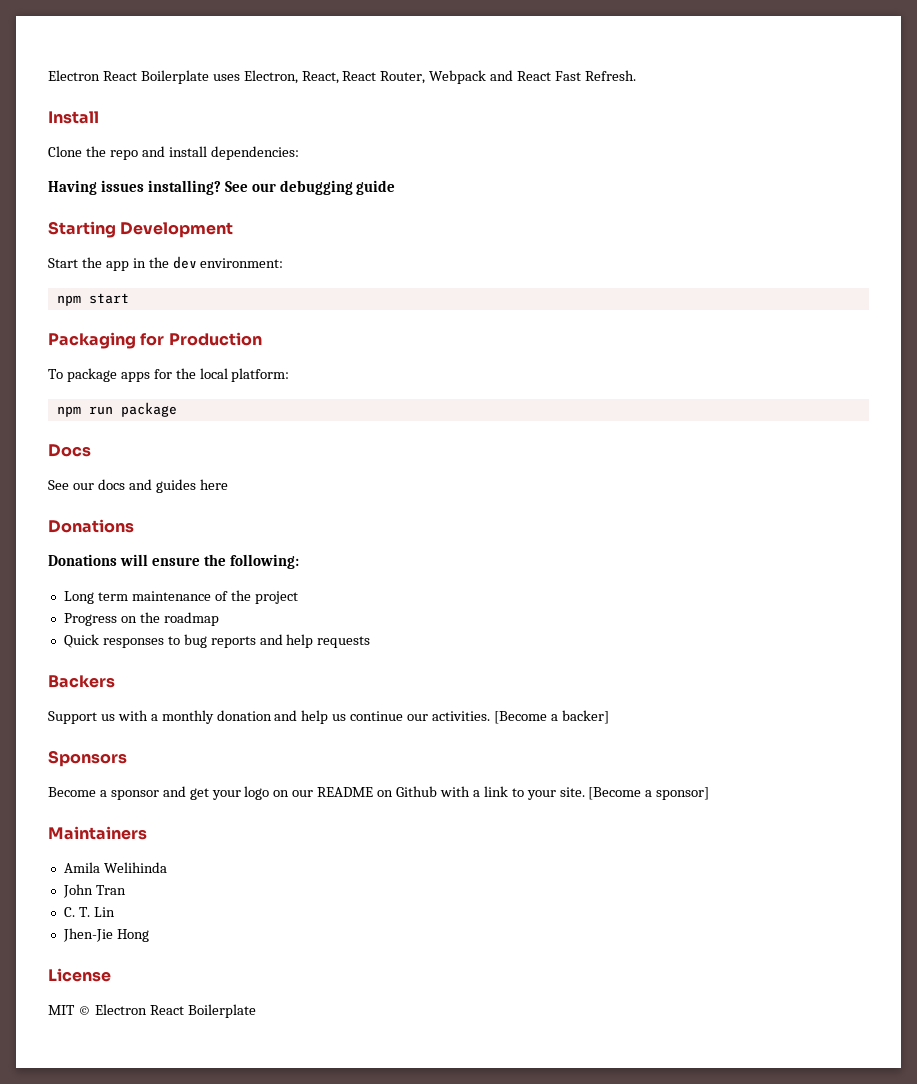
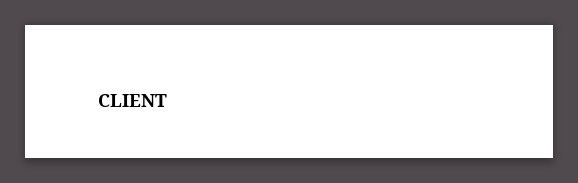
- Electron React Boilerplate uses Electron, React, React Router, Webpack and React Fast Refresh.
- Install
- Clone the repo and install dependencies:
- Having issues installing? See our debugging guide
- Starting Development
- Start the app in the dev environment:
- npm start
- Packaging for Production
- To package apps for the local platform:
- npm run package
- Docs
- See our docs and guides here
- Donations
- Donations will ensure the following:
- Long term maintenance of the project
- Progress on the roadmap
- Quick responses to bug reports and help requests
- Backers
- Support us with a monthly donation and help us continue our activities. [Become a backer]
- Sponsors
- Become a sponsor and get your logo on our README on Github with a link to your site. [Become a sponsor]
- Maintainers
- Amila Welihinda
- John Tran
- C. T. Lin
- Jhen-Jie Hong
- License
- MIT © Electron React Boilerplate
+ CLIENT

